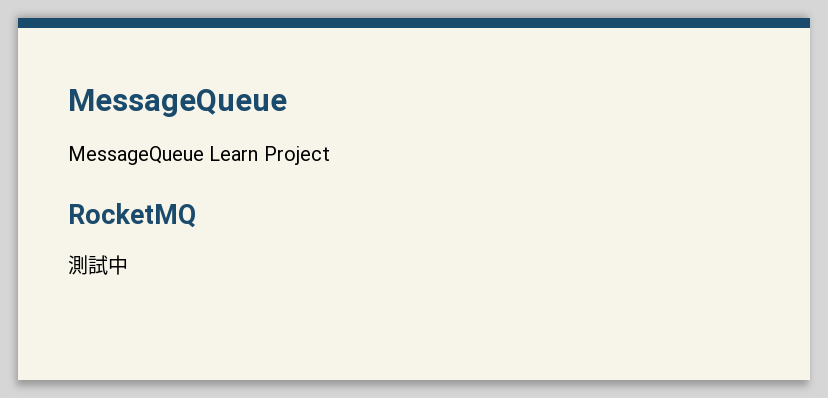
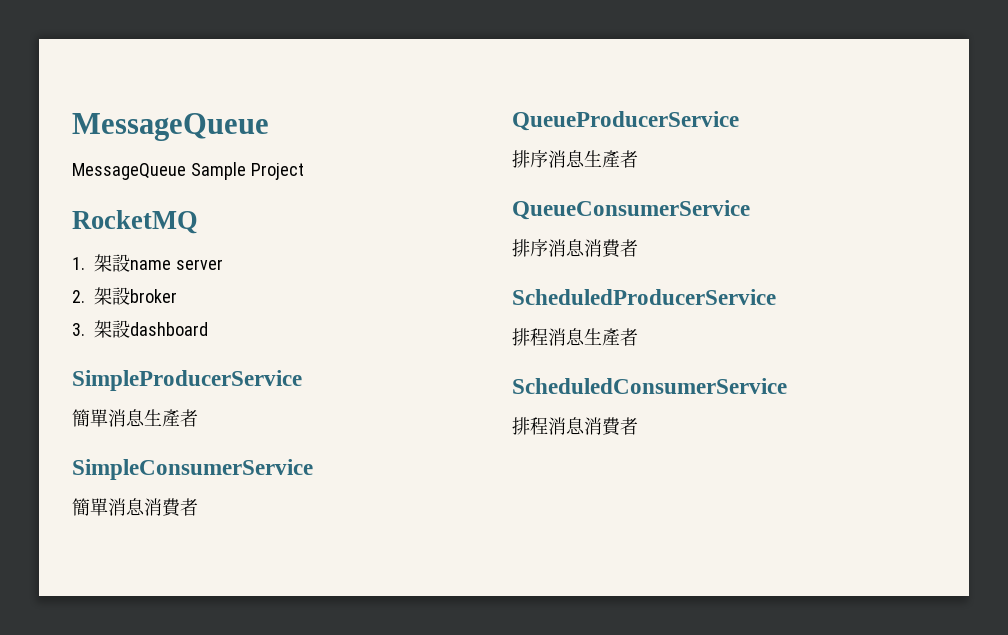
- MessageQueue Learn Project
+ MessageQueue Sample Project
- 測試中
+ 1.架設name server
+ 2.架設broker
+ 3.架設dashboard
+ SimpleProducerService
+ 簡單消息生產者
+ SimpleConsumerService
+ 簡單消息消費者
+ QueueProducerService
+ 排序消息生產者
+ QueueConsumerService
+ 排序消息消費者
+ ScheduledProducerService
+ 排程消息生產者
+ ScheduledConsumerService
+ 排程消息消費者

